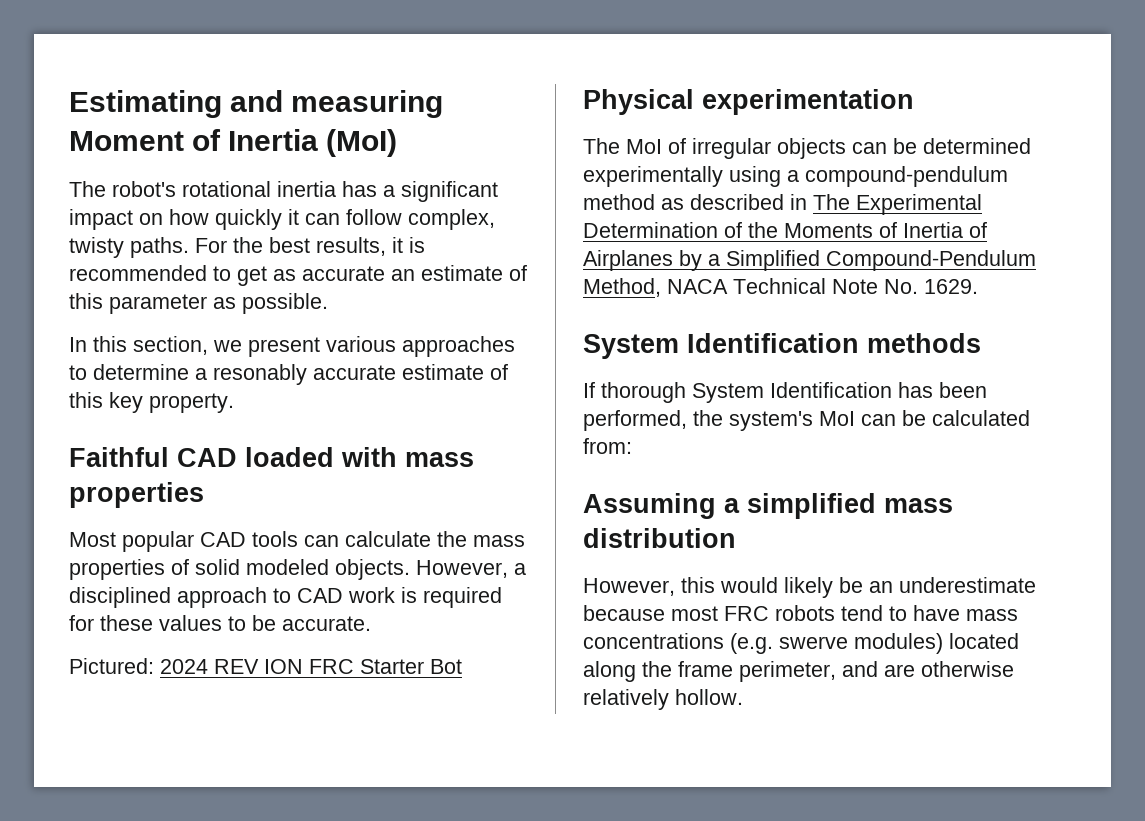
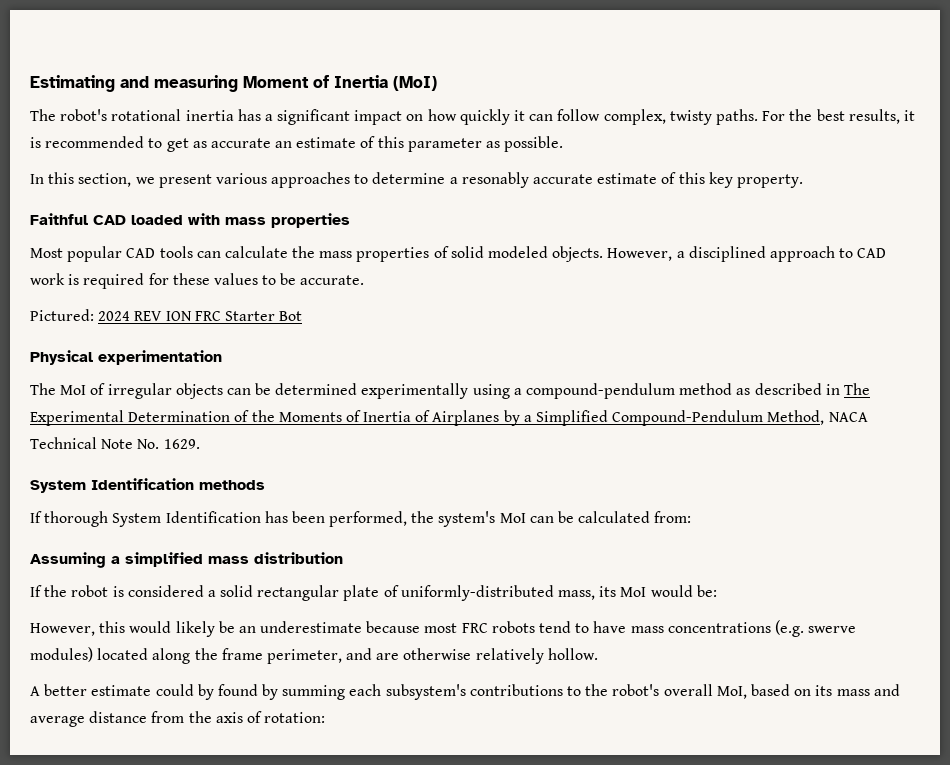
+ If the robot is considered a solid rectangular plate of uniformly-distributed mass, its MoI would be:
+ A better estimate could by found by summing each subsystem's contributions to the robot's overall MoI, based on its mass and average distance from the axis of rotation:

